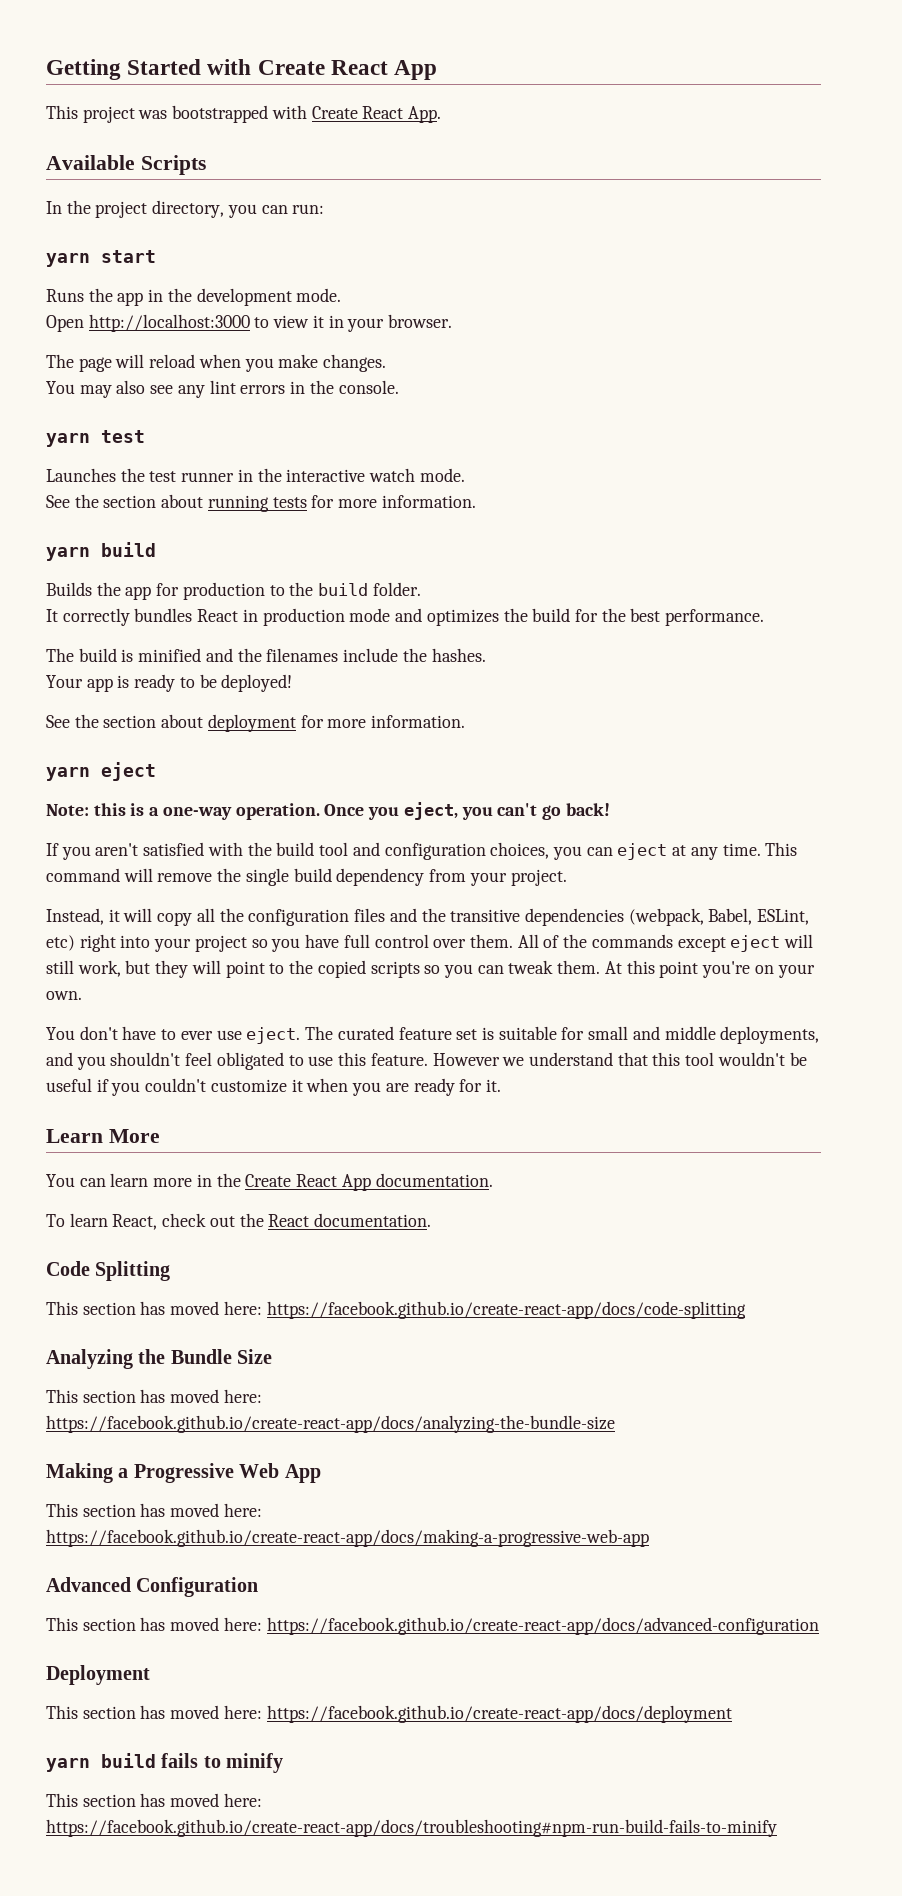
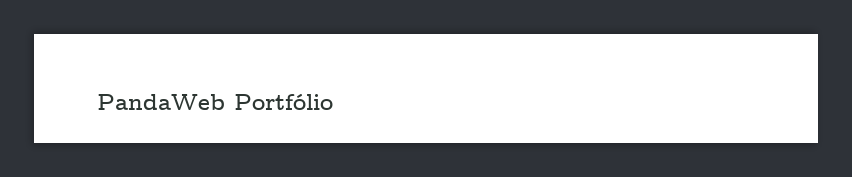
- Getting Started with Create React App
- This project was bootstrapped with Create React App.
- Available Scripts
- In the project directory, you can run:
- yarn start
- Runs the app in the development mode.
- Open http://localhost:3000 to view it in your browser.
- The page will reload when you make changes.
- You may also see any lint errors in the console.
- yarn test
- Launches the test runner in the interactive watch mode.
- See the section about running tests for more information.
- yarn build
- Builds the app for production to the build folder.
- It correctly bundles React in production mode and optimizes the build for the best performance.
- The build is minified and the filenames include the hashes.
- Your app is ready to be deployed!
- See the section about deployment for more information.
- yarn eject
- Note: this is a one-way operation. Once you eject, you can't go back!
- If you aren't satisfied with the build tool and configuration choices, you can eject at any time. This command will remove the single build dependency from your project.
- Instead, it will copy all the configuration files and the transitive dependencies (webpack, Babel, ESLint, etc) right into your project so you have full control over them. All of the commands except eject will still work, but they will point to the copied scripts so you can tweak them. At this point you're on your own.
- You don't have to ever use eject. The curated feature set is suitable for small and middle deployments, and you shouldn't feel obligated to use this feature. However we understand that this tool wouldn't be useful if you couldn't customize it when you are ready for it.
- Learn More
- You can learn more in the Create React App documentation.
- To learn React, check out the React documentation.
- Code Splitting
- This section has moved here: https://facebook.github.io/create-react-app/docs/code-splitting
- Analyzing the Bundle Size
- This section has moved here: https://facebook.github.io/create-react-app/docs/analyzing-the-bundle-size
- Making a Progressive Web App
- This section has moved here: https://facebook.github.io/create-react-app/docs/making-a-progressive-web-app
- Advanced Configuration
- This section has moved here: https://facebook.github.io/create-react-app/docs/advanced-configuration
- Deployment
- This section has moved here: https://facebook.github.io/create-react-app/docs/deployment
- yarn build fails to minify
- This section has moved here: https://facebook.github.io/create-react-app/docs/troubleshooting#npm-run-build-fails-to-minify
+ PandaWeb Portfólio

